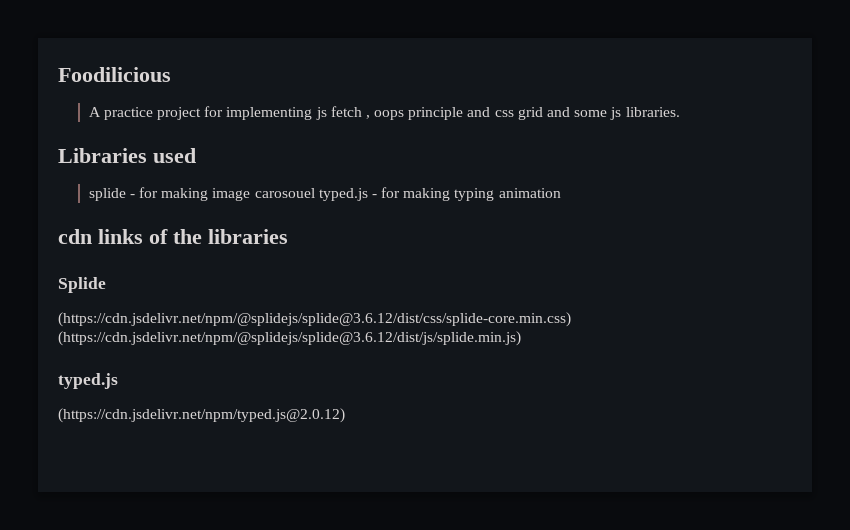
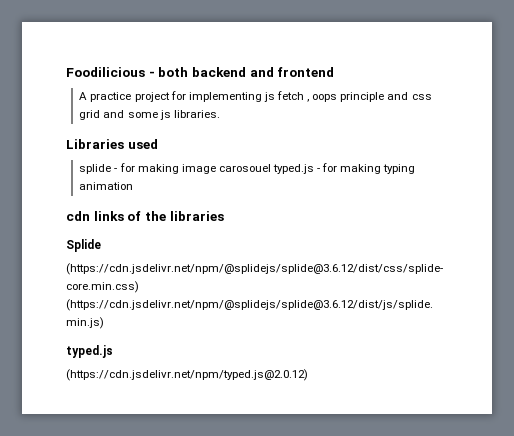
- Foodilicious
+ Foodilicious - both backend and frontend

